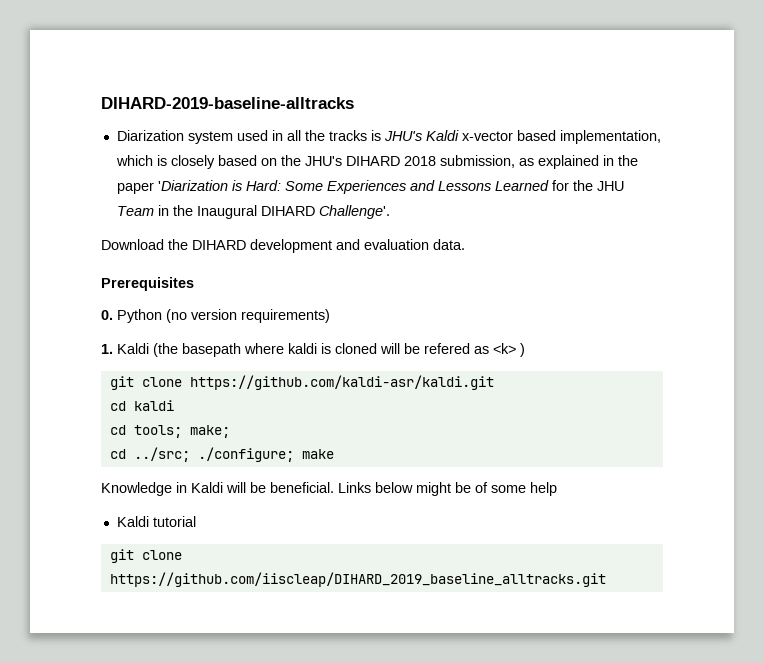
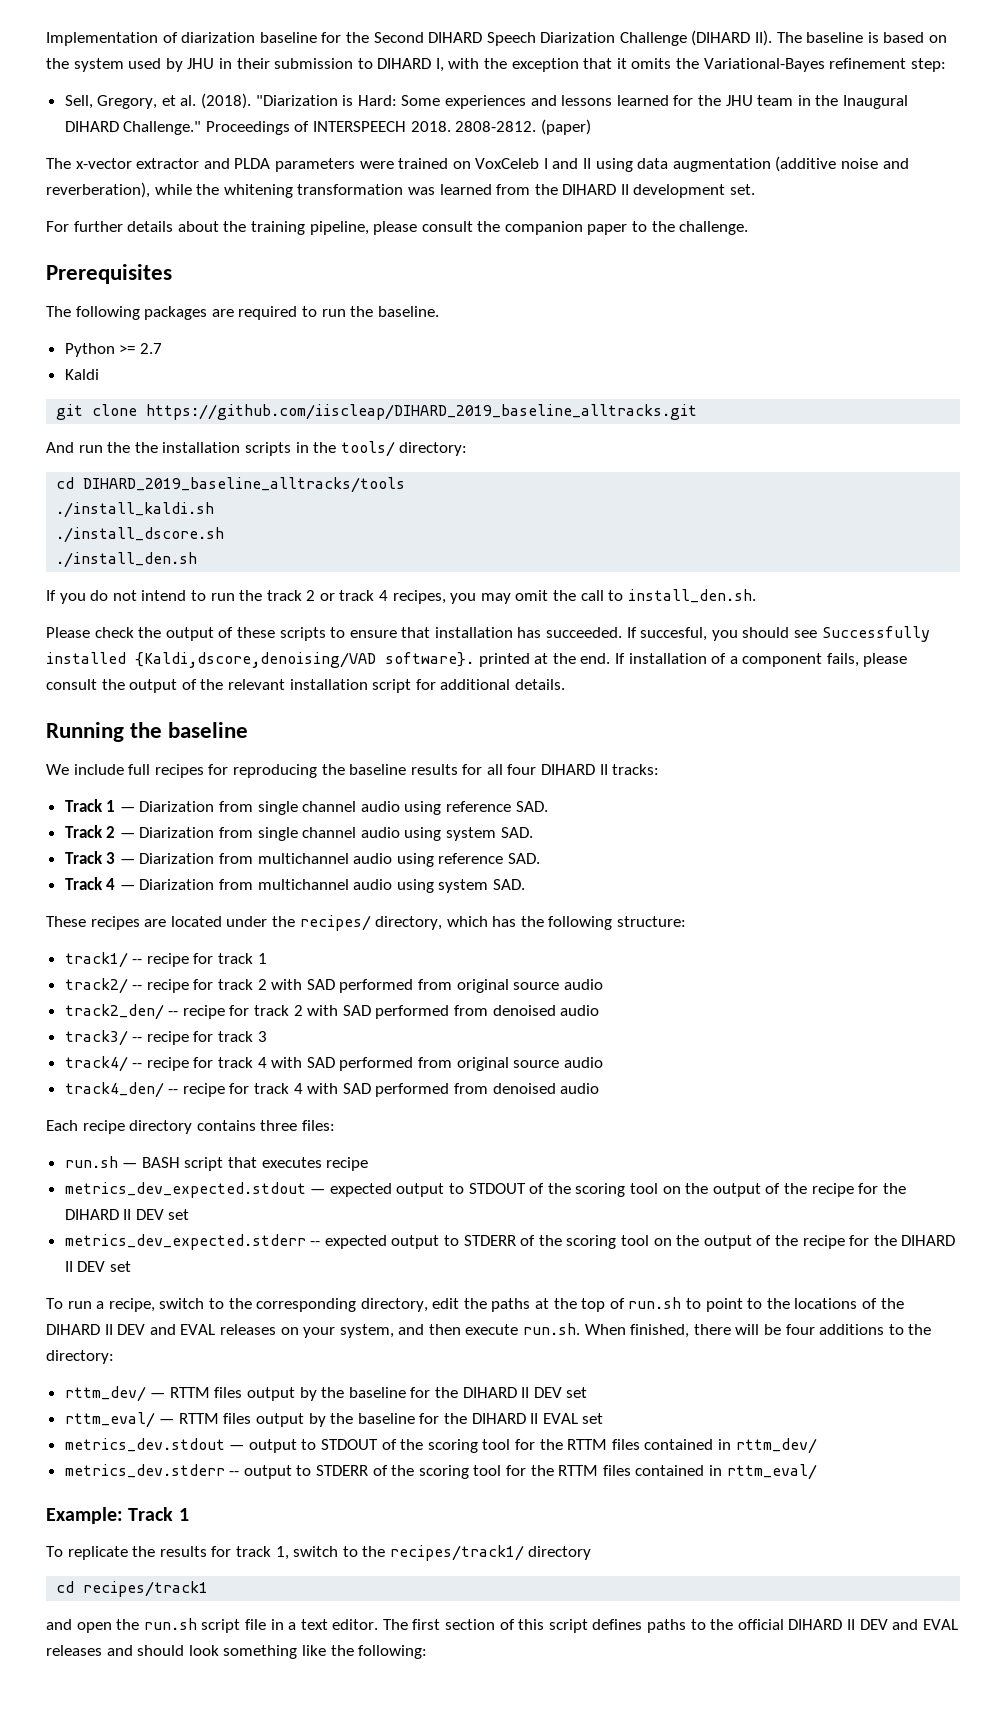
- DIHARD-2019-baseline-alltracks
- Diarization system used in all the tracks is JHU's Kaldi x-vector based implementation, which is closely based on the JHU's DIHARD 2018 submission, as explained in the paper 'Diarization is Hard: Some Experiences and Lessons Learned for the JHU Team in the Inaugural DIHARD Challenge'.
- Download the DIHARD development and evaluation data.
+ Implementation of diarization baseline for the Second DIHARD Speech Diarization Challenge (DIHARD II). The baseline is based on the system used by JHU in their submission to DIHARD I, with the exception that it omits the Variational-Bayes refinement step:
+ Sell, Gregory, et al. (2018). "Diarization is Hard: Some experiences and lessons learned for the JHU team in the Inaugural DIHARD Challenge." Proceedings of INTERSPEECH 2018. 2808-2812. (paper)
+ The x-vector extractor and PLDA parameters were trained on VoxCeleb I and II using data augmentation (additive noise and reverberation), while the whitening transformation was learned from the DIHARD II development set.
+ For further details about the training pipeline, please consult the companion paper to the challenge.
  Prerequisites
- 0. Python (no version requirements)
- 1. Kaldi (the basepath where kaldi is cloned will be refered as <k> )
- git clone https://github.com/kaldi-asr/kaldi.git
- cd kaldi
- cd tools; make;
- cd ../src; ./configure; make
- Knowledge in Kaldi will be beneficial. Links below might be of some help
- Kaldi tutorial
+ The following packages are required to run the baseline.
+ Python >= 2.7
+ Kaldi
+ And run the the installation scripts in the tools/ directory:
+ cd DIHARD_2019_baseline_alltracks/tools
+ ./install_kaldi.sh
+ ./install_dscore.sh
+ ./install_den.sh
+ If you do not intend to run the track 2 or track 4 recipes, you may omit the call to install_den.sh.
+ Please check the output of these scripts to ensure that installation has succeeded. If succesful, you should see Successfully installed {Kaldi,dscore,denoising/VAD software}. printed at the end. If installation of a component fails, please consult the output of the relevant installation script for additional details.
+ Running the baseline
+ We include full recipes for reproducing the baseline results for all four DIHARD II tracks:
+ Track 1 — Diarization from single channel audio using reference SAD.
+ Track 2 — Diarization from single channel audio using system SAD.
+ Track 3 — Diarization from multichannel audio using reference SAD.
+ Track 4 — Diarization from multichannel audio using system SAD.
+ These recipes are located under the recipes/ directory, which has the following structure:
+ track1/ -- recipe for track 1
+ track2/ -- recipe for track 2 with SAD performed from original source audio
+ track2_den/ -- recipe for track 2 with SAD performed from denoised audio
+ track3/ -- recipe for track 3
+ track4/ -- recipe for track 4 with SAD performed from original source audio
+ track4_den/ -- recipe for track 4 with SAD performed from denoised audio
+ Each recipe directory contains three files:
+ run.sh — BASH script that executes recipe
+ metrics_dev_expected.stdout — expected output to STDOUT of the scoring tool on the output of the recipe for the DIHARD II DEV set
+ metrics_dev_expected.stderr -- expected output to STDERR of the scoring tool on the output of the recipe for the DIHARD II DEV set
+ To run a recipe, switch to the corresponding directory, edit the paths at the top of run.sh to point to the locations of the DIHARD II DEV and EVAL releases on your system, and then execute run.sh. When finished, there will be four additions to the directory:
+ rttm_dev/ — RTTM files output by the baseline for the DIHARD II DEV set
+ rttm_eval/ — RTTM files output by the baseline for the DIHARD II EVAL set
+ metrics_dev.stdout — output to STDOUT of the scoring tool for the RTTM files contained in rttm_dev/
+ metrics_dev.stderr -- output to STDERR of the scoring tool for the RTTM files contained in rttm_eval/
+ Example: Track 1
+ To replicate the results for track 1, switch to the recipes/track1/ directory
+ cd recipes/track1
+ and open the run.sh script file in a text editor. The first section of this script defines paths to the official DIHARD II DEV and EVAL releases and should look something like the following:

